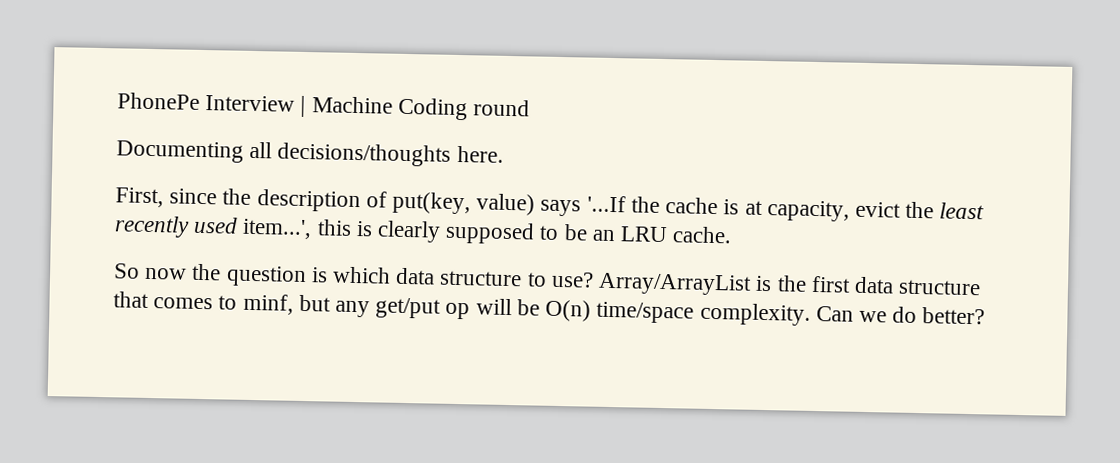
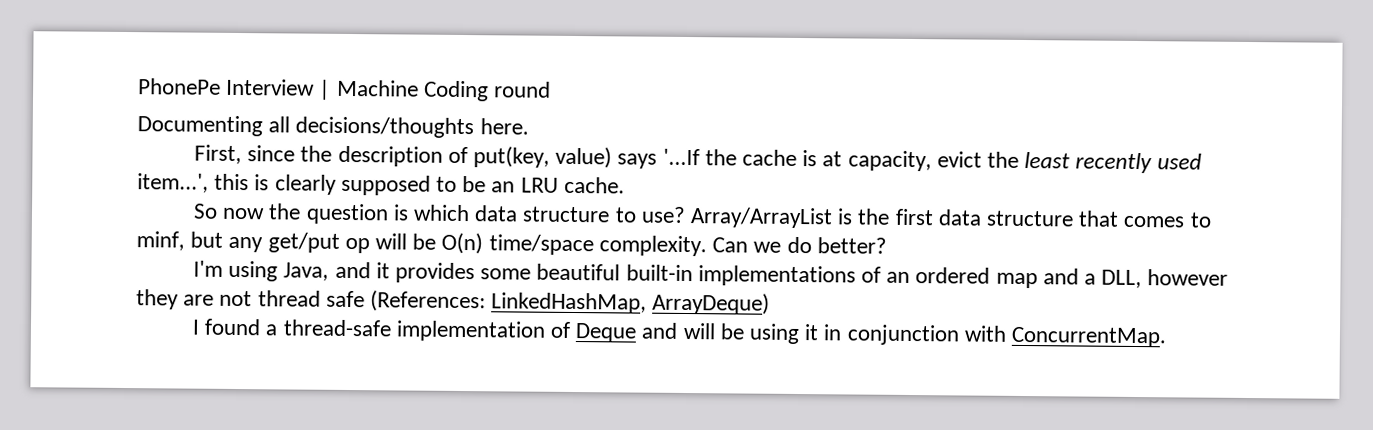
+ I'm using Java, and it provides some beautiful built-in implementations of an ordered map and a DLL, however they are not thread safe (References: LinkedHashMap, ArrayDeque)
+ I found a thread-safe implementation of Deque and will be using it in conjunction with ConcurrentMap.

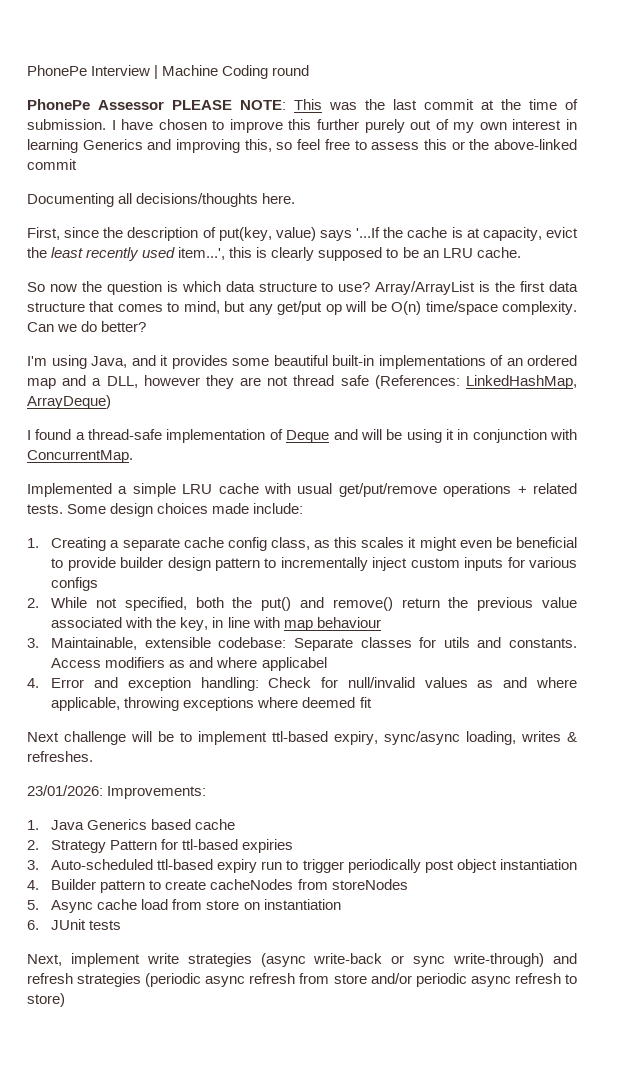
+ PhonePe Assessor PLEASE NOTE: This was the last commit at the time of submission. I have chosen to improve this further purely out of my own interest in learning Generics and improving this, so feel free to assess this or the above-linked commit
- Array/ArrayList is the first data structure that comes to minf, but any get/put op will be O(n) time/space complexity.
+ Array/ArrayList is the first data structure that comes to mind, but any get/put op will be O(n) time/space complexity.
+ Implemented a simple LRU cache with usual get/put/remove operations + related tests. Some design choices made include:
+ 1. Creating a separate cache config class, as this scales it might even be beneficial to provide builder design pattern to incrementally inject custom inputs for various configs
+ 2. While not specified, both the put() and remove() return the previous value associated with the key, in line with map behaviour
+ 3. Maintainable, extensible codebase: Separate classes for utils and constants. Access modifiers as and where applicabel
+ 4. Error and exception handling: Check for null/invalid values as and where applicable, throwing exceptions where deemed fit
+ Next challenge will be to implement ttl-based expiry, sync/async loading, writes & refreshes.
+ 23/01/2026: Improvements:
+ 1. Java Generics based cache
+ 2. Strategy Pattern for ttl-based expiries
+ 3. Auto-scheduled ttl-based expiry run to trigger periodically post object instantiation
+ 4. Builder pattern to create cacheNodes from storeNodes
+ 5. Async cache load from store on instantiation
+ 6. JUnit tests
+ Next, implement write strategies (async write-back or sync write-through) and refresh strategies (periodic async refresh from store and/or periodic async refresh to store)

